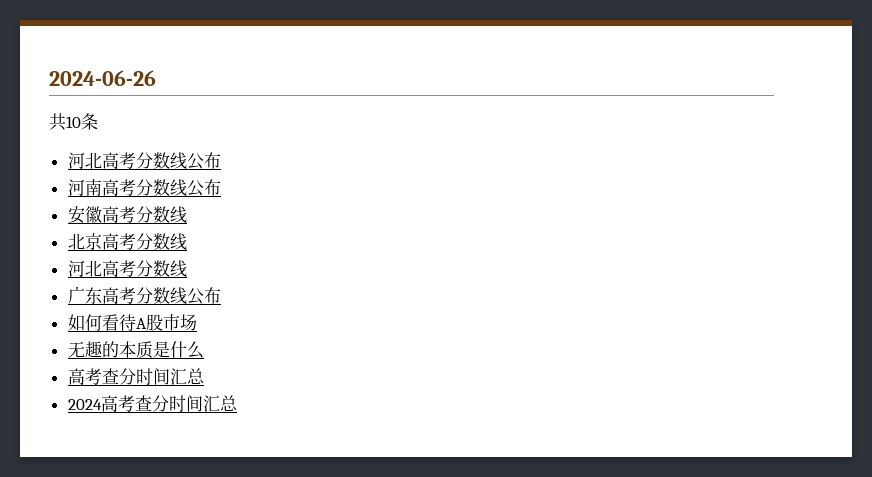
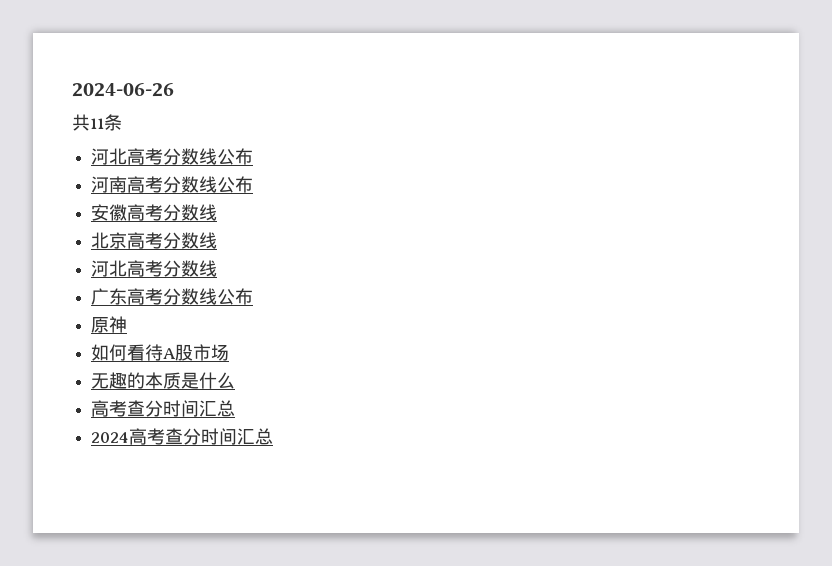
- 共10条
+ 共11条
+ 原神

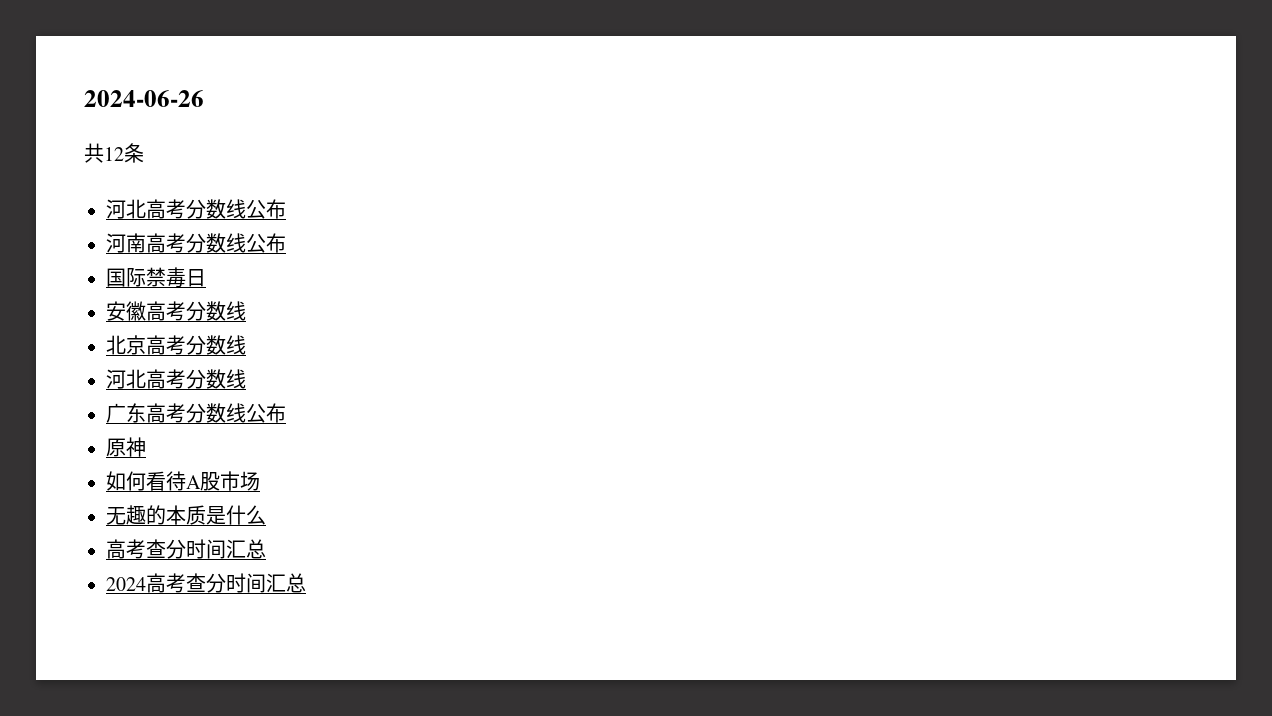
- 共11条
+ 共12条
+ 国际禁毒日

